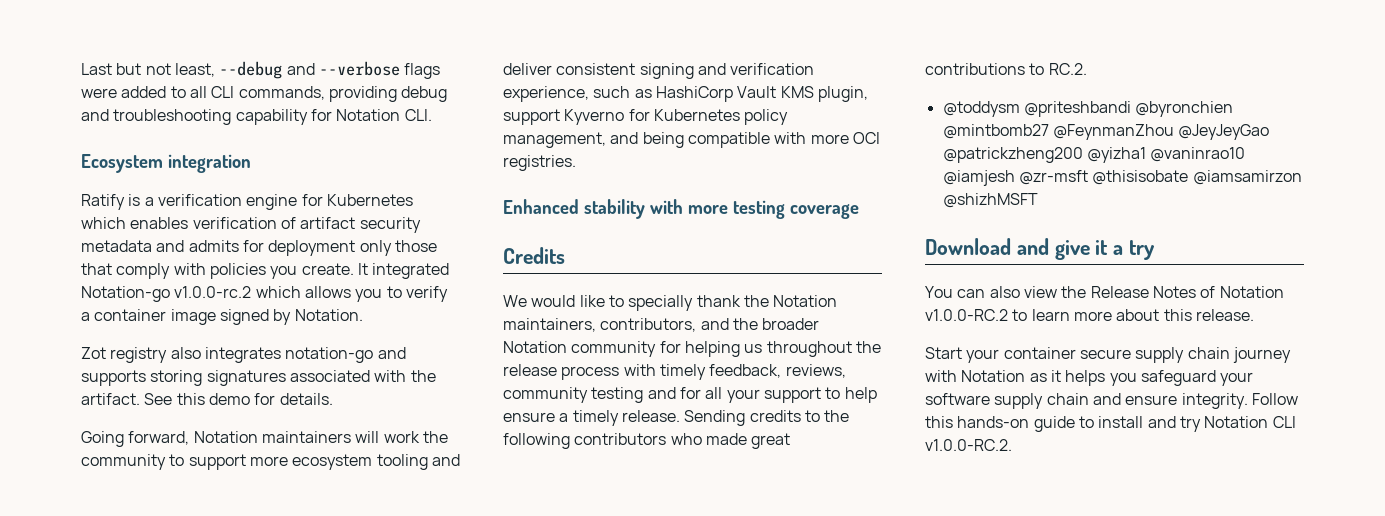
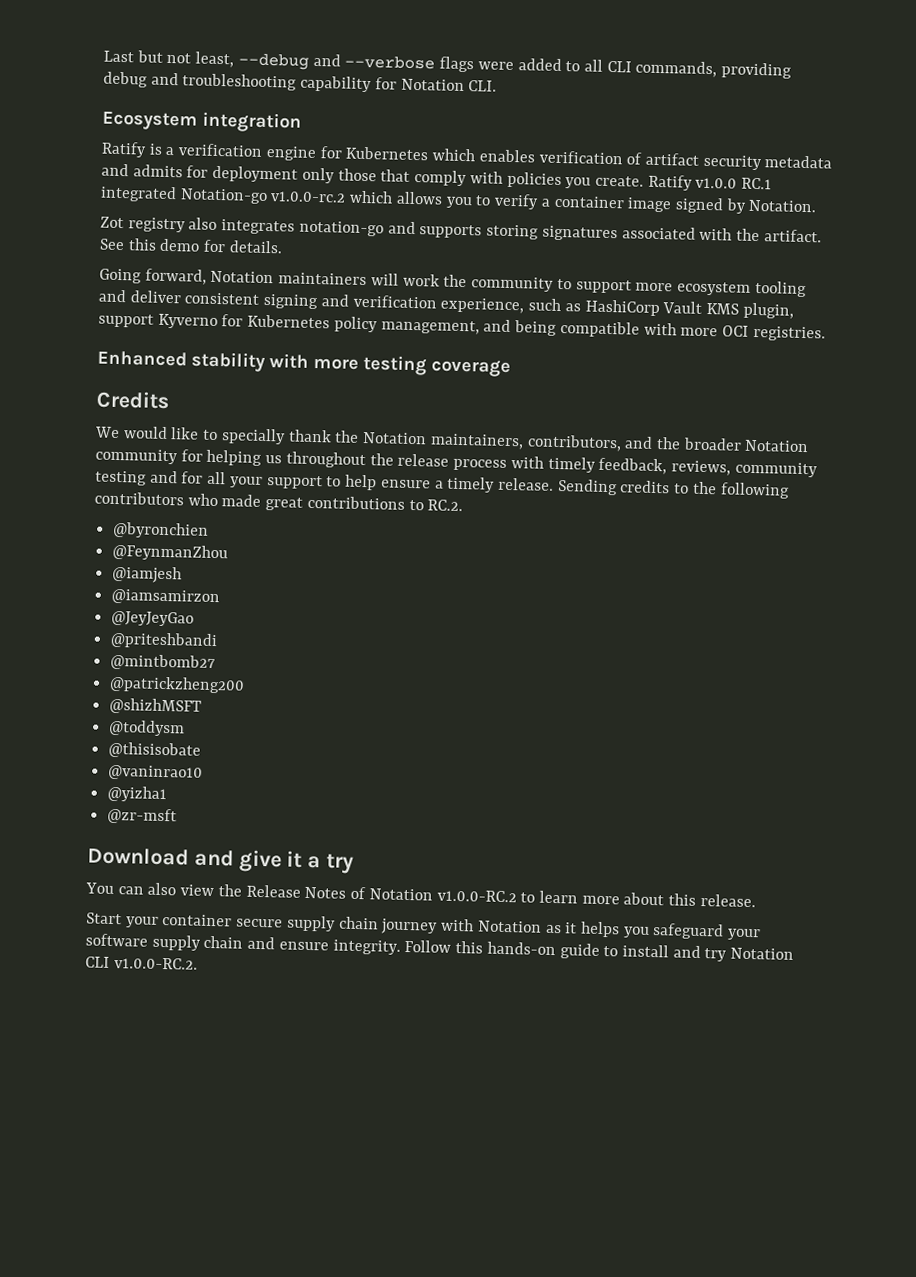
- It integrated Notation-go v1.0.0-rc.2 which allows you to verify a container image signed by Notation.
+ Ratify v1.0.0 RC.1 integrated Notation-go v1.0.0-rc.2 which allows you to verify a container image signed by Notation.
- @toddysm @priteshbandi @byronchien @mintbomb27 @FeynmanZhou @JeyJeyGao @patrickzheng200 @yizha1 @vaninrao10 @iamjesh @zr-msft @thisisobate @iamsamirzon @shizhMSFT
+ @byronchien
+ @FeynmanZhou
+ @iamjesh
+ @iamsamirzon
+ @JeyJeyGao
+ @priteshbandi
+ @mintbomb27
+ @patrickzheng200
+ @shizhMSFT
+ @toddysm
+ @thisisobate
+ @vaninrao10
+ @yizha1
+ @zr-msft

